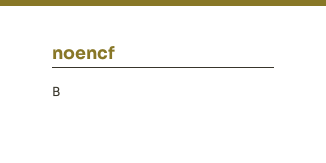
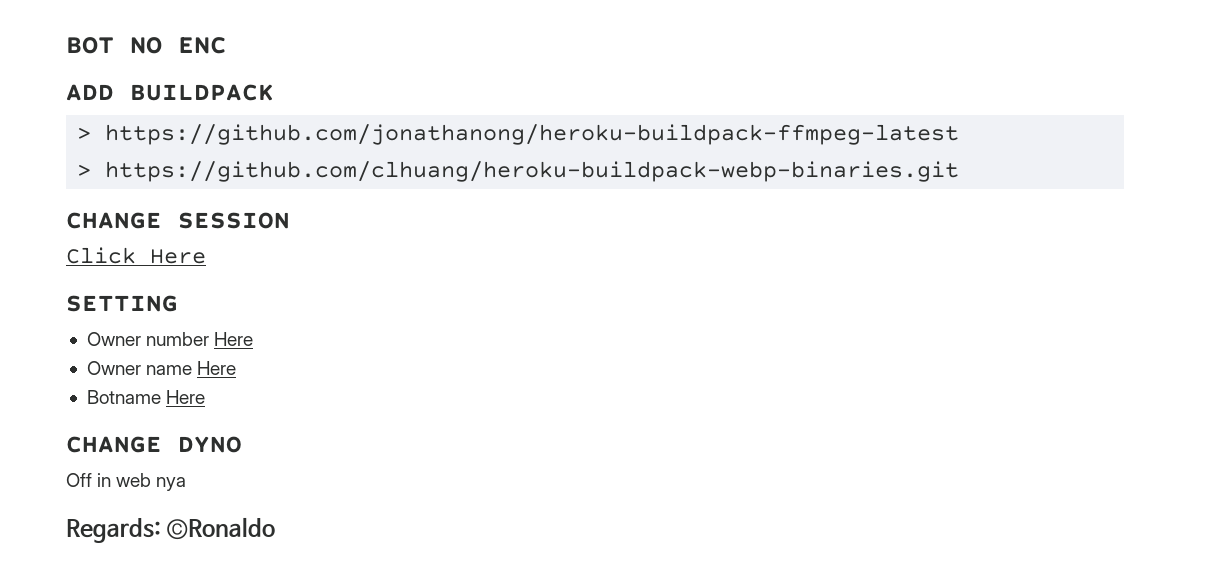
- noencf
- B
+ BOT NO ENC
+ ADD BUILDPACK
+ > https://github.com/jonathanong/heroku-buildpack-ffmpeg-latest
+ > https://github.com/clhuang/heroku-buildpack-webp-binaries.git
+ CHANGE SESSION
+ Click Here
+ SETTING
+ Owner number Here
+ Owner name Here
+ Botname Here
+ CHANGE DYNO
+ Off in web nya
+ Regards: ©Ronaldo

